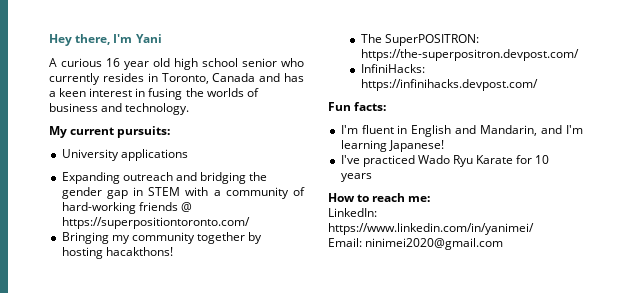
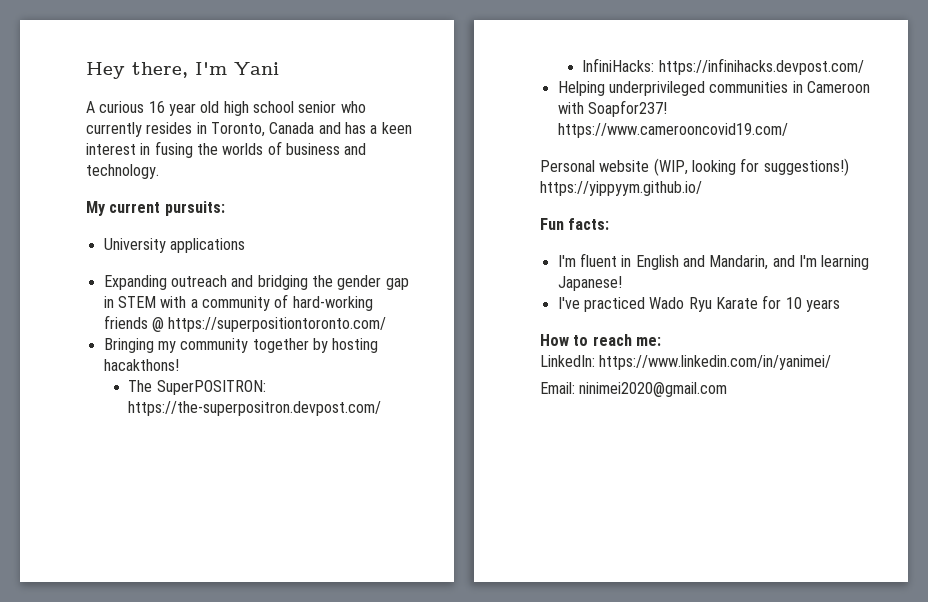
+ Helping underprivileged communities in Cameroon with Soapfor237! https://www.camerooncovid19.com/
+ Personal website (WIP, looking for suggestions!) https://yippyym.github.io/

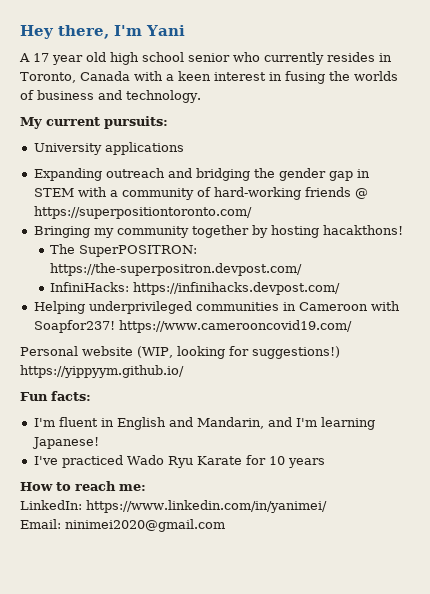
- A curious 16 year old high school senior who currently resides in Toronto, Canada and has a keen interest in fusing the worlds of business and technology.
+ A 17 year old high school senior who currently resides in Toronto, Canada with a keen interest in fusing the worlds of business and technology.

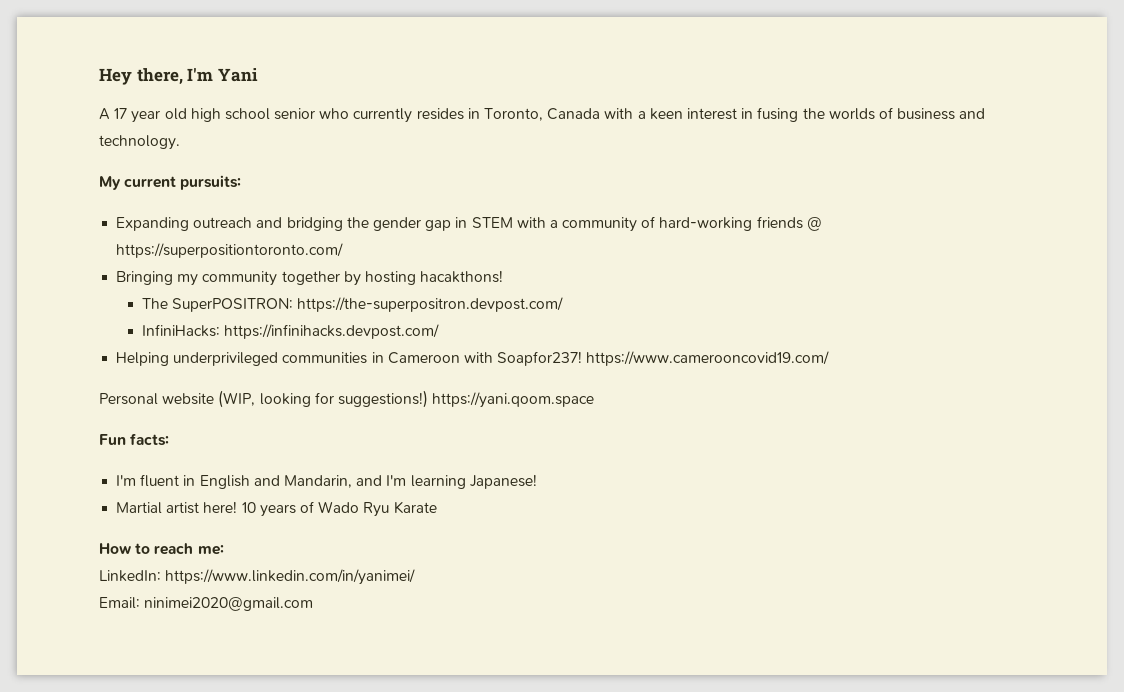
- University applications
- Personal website (WIP, looking for suggestions!) https://yippyym.github.io/
+ Personal website (WIP, looking for suggestions!) https://yani.qoom.space
- I've practiced Wado Ryu Karate for 10 years
+ Martial artist here! 10 years of Wado Ryu Karate

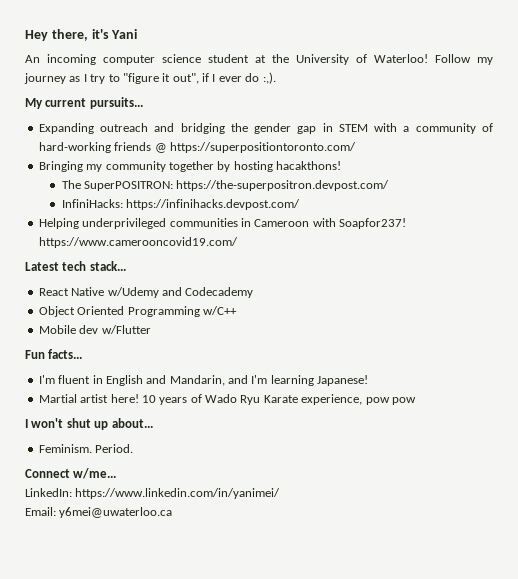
- Hey there, I'm Yani
+ Hey there, it's Yani
- A 17 year old high school senior who currently resides in Toronto, Canada with a keen interest in fusing the worlds of business and technology.
+ An incoming computer science student at the University of Waterloo! Follow my journey as I try to "figure it out", if I ever do :,).
- My current pursuits:
+ My current pursuits...
- Personal website (WIP, looking for suggestions!) https://yani.qoom.space
+ Latest tech stack...
+ React Native w/Udemy and Codecademy
+ Object Oriented Programming w/C++
+ Mobile dev w/Flutter
- Fun facts:
+ Fun facts...
- 10 years of Wado Ryu Karate
- How to reach me:
+ 10 years of Wado Ryu Karate experience, pow pow
+ I won't shut up about...
+ Feminism. Period.
+ Connect w/me...
- Email: ninimei2020@gmail.com
+ Email: y6mei@uwaterloo.ca

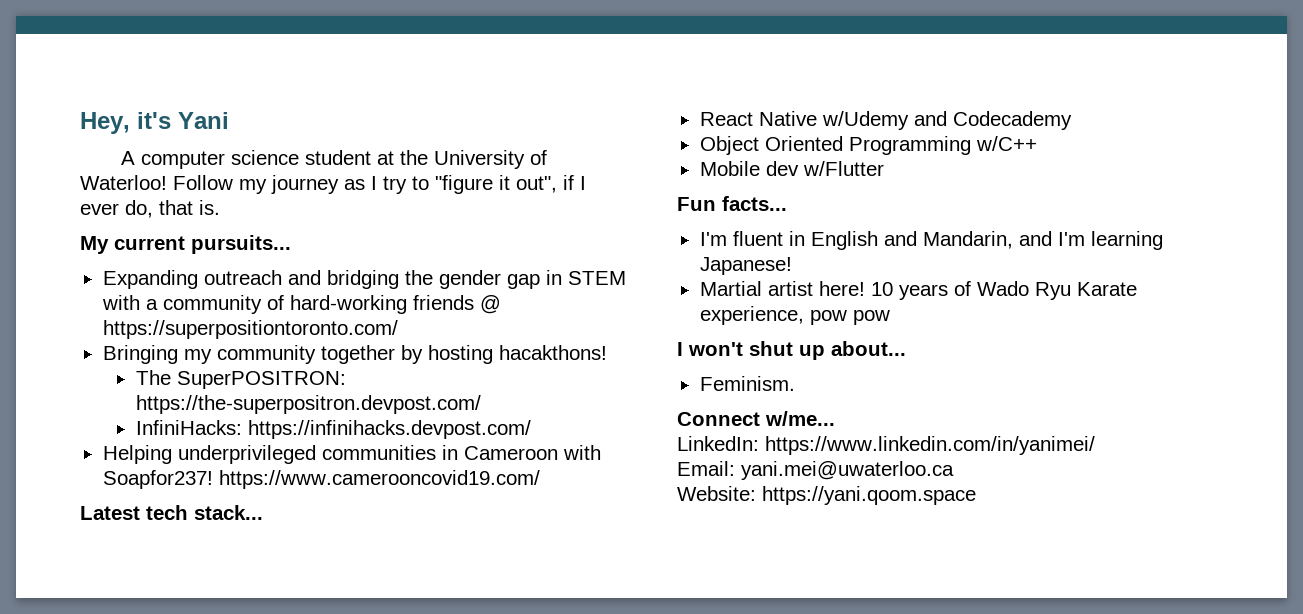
- Hey there, it's Yani
+ Hey, it's Yani
- An incoming computer science student at the University of Waterloo!
+ A computer science student at the University of Waterloo!
- Follow my journey as I try to "figure it out", if I ever do :,).
+ Follow my journey as I try to "figure it out", if I ever do, that is.
- Period.
- Email: y6mei@uwaterloo.ca
+ Email: yani.mei@uwaterloo.ca
+ Website: https://yani.qoom.space

